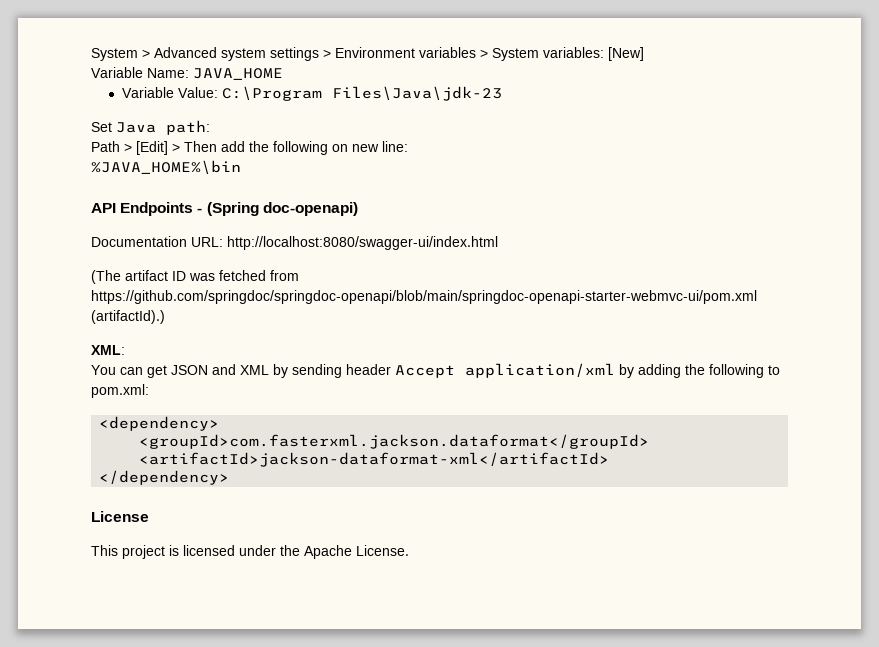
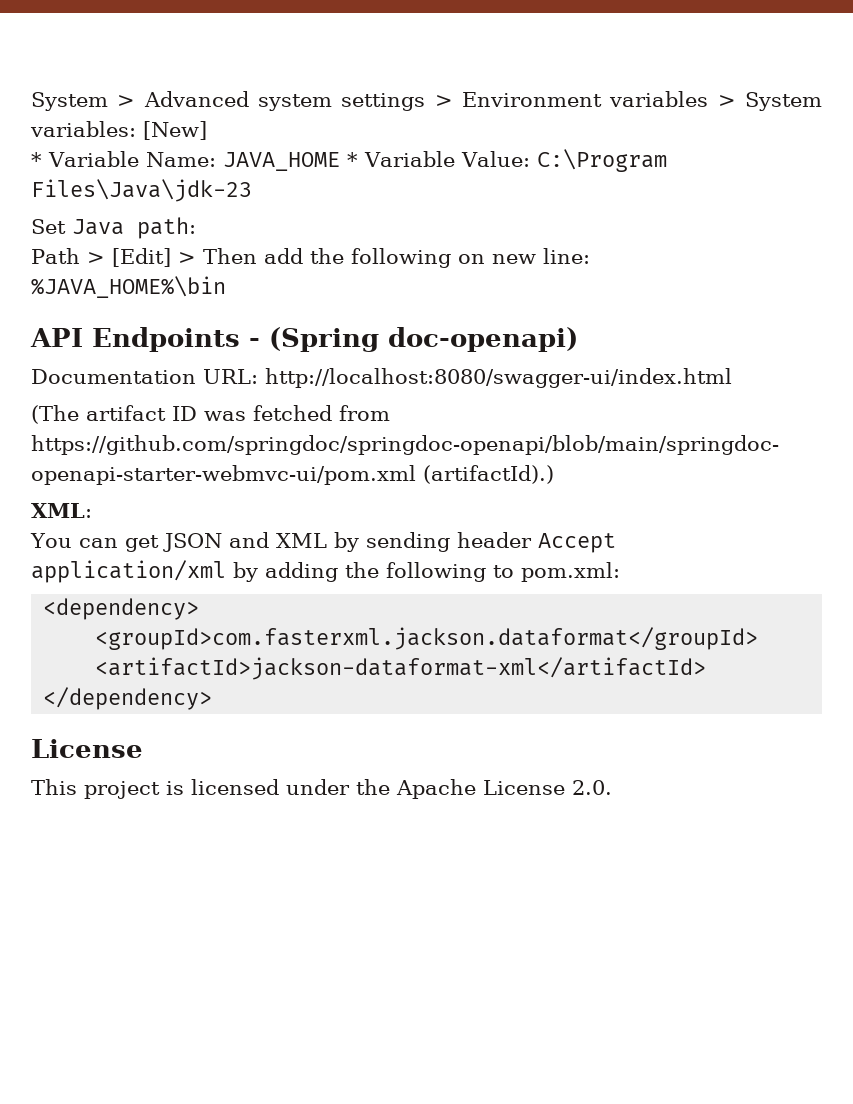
- Variable Name: JAVA_HOME
- Variable Value: C:\Program Files\Java\jdk-23
+ * Variable Name: JAVA_HOME * Variable Value: C:\Program Files\Java\jdk-23
- This project is licensed under the Apache License.
+ This project is licensed under the Apache License 2.0.

